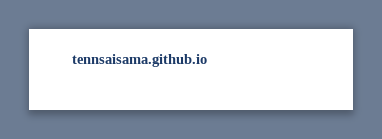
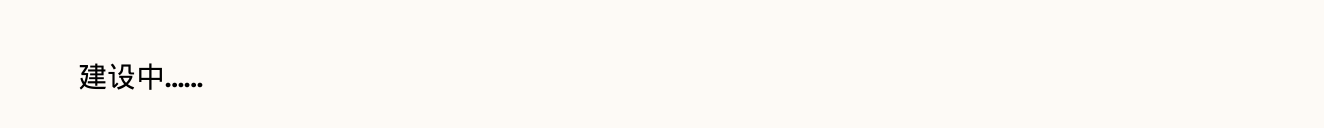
- tennsaisama.github.io
+ 建设中……

